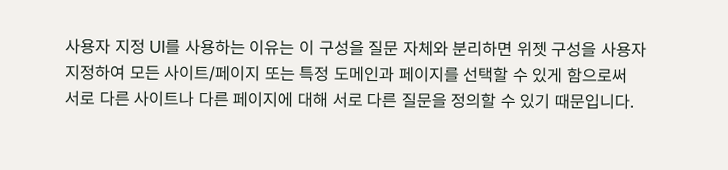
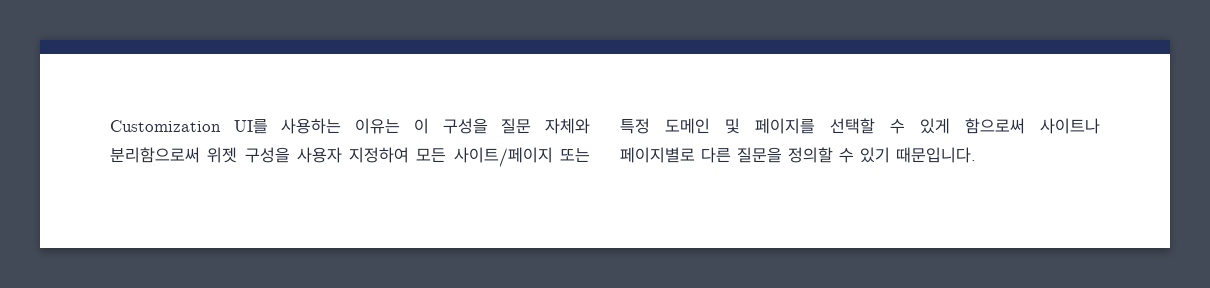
- 사용자 지정 UI를 사용하는 이유는 이 구성을 질문 자체와 분리하면 위젯 구성을 사용자 지정하여 모든 사이트/페이지 또는 특정 도메인과 페이지를 선택할 수 있게 함으로써 서로 다른 사이트나 다른 페이지에 대해 서로 다른 질문을 정의할 수 있기 때문입니다.
+ Customization UI를 사용하는 이유는 이 구성을 질문 자체와 분리함으로써 위젯 구성을 사용자 지정하여 모든 사이트/페이지 또는 특정 도메인 및 페이지를 선택할 수 있게 함으로써 사이트나 페이지별로 다른 질문을 정의할 수 있기 때문입니다.

